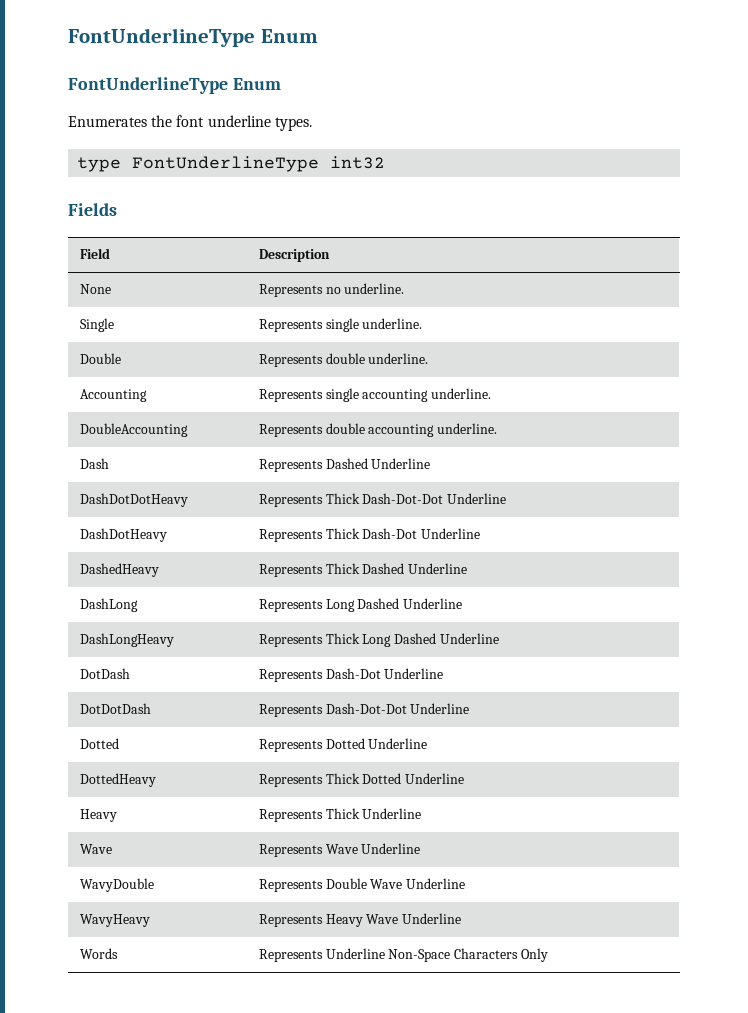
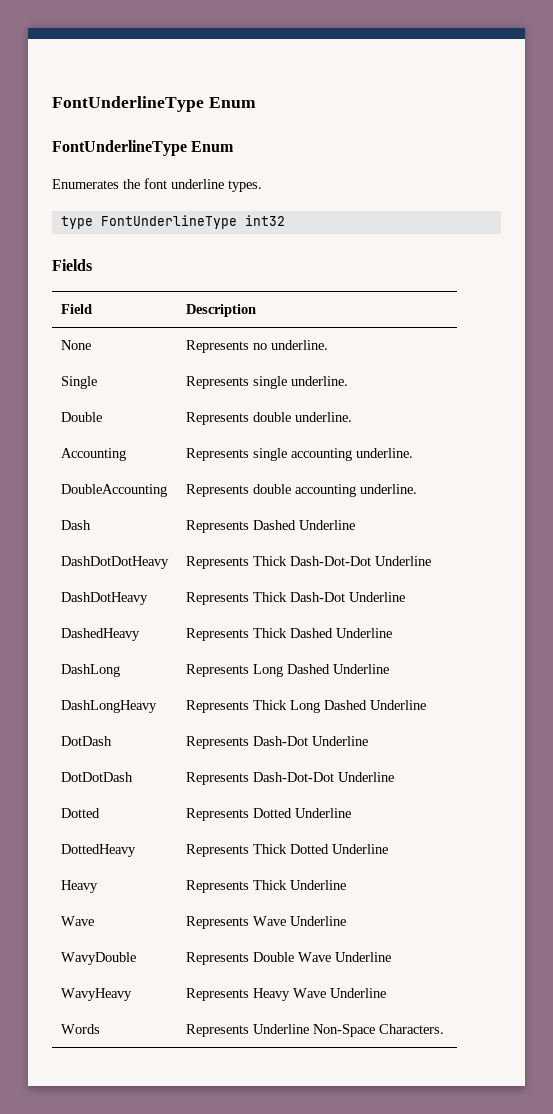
- Words | Represents Underline Non-Space Characters Only
+ Words | Represents Underline Non-Space Characters.

